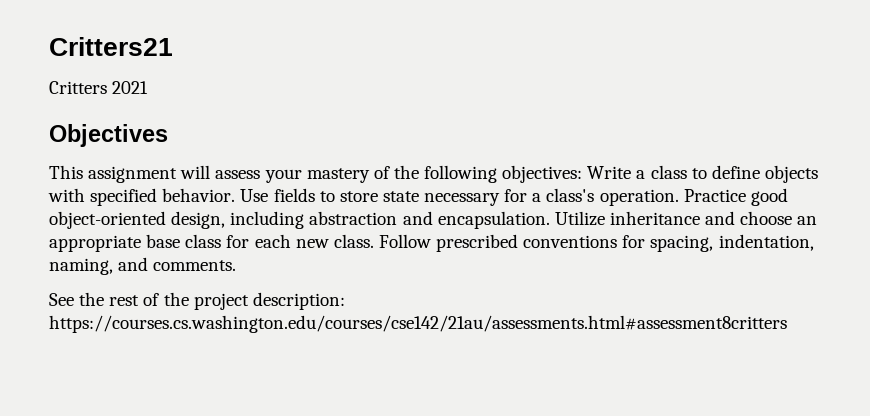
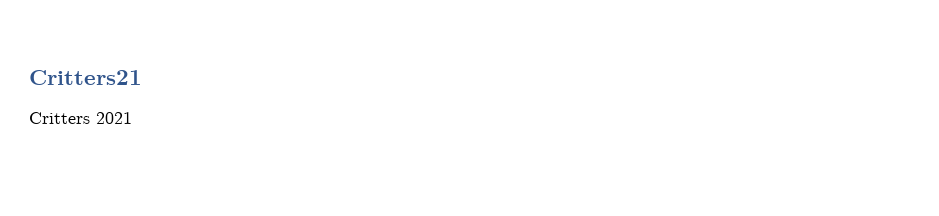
- Objectives
- This assignment will assess your mastery of the following objectives: Write a class to define objects with specified behavior. Use fields to store state necessary for a class's operation. Practice good object-oriented design, including abstraction and encapsulation. Utilize inheritance and choose an appropriate base class for each new class. Follow prescribed conventions for spacing, indentation, naming, and comments.
- See the rest of the project description: https://courses.cs.washington.edu/courses/cse142/21au/assessments.html#assessment8critters

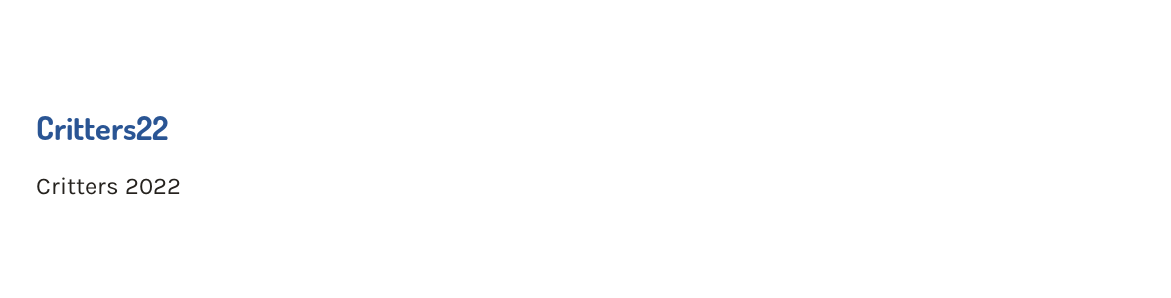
- Critters21
+ Critters22
- Critters 2021
+ Critters 2022

